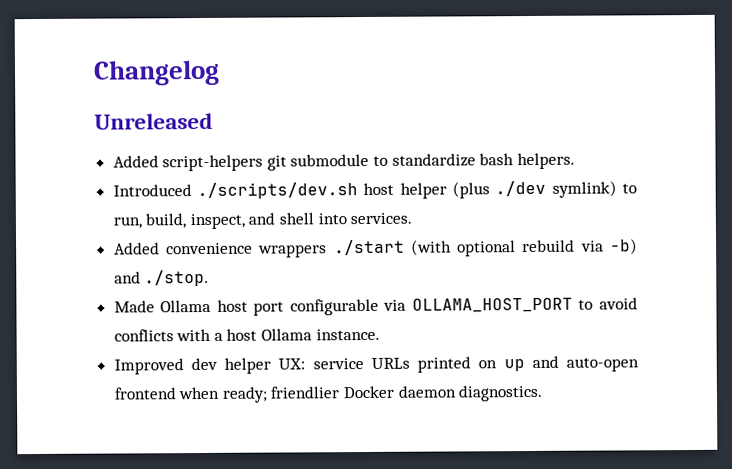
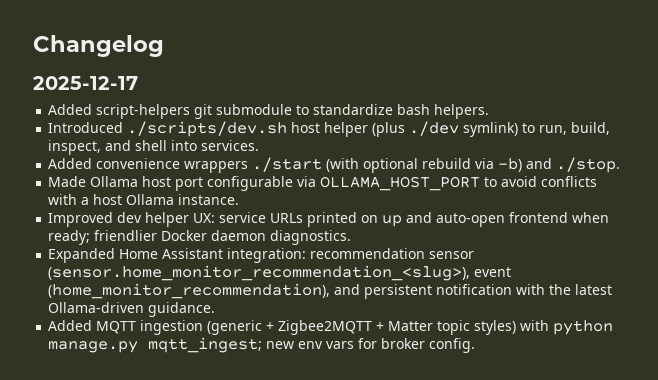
- Unreleased
+ 2025-12-17
+ Expanded Home Assistant integration: recommendation sensor (sensor.home_monitor_recommendation_<slug>), event (home_monitor_recommendation), and persistent notification with the latest Ollama-driven guidance.
+ Added MQTT ingestion (generic + Zigbee2MQTT + Matter topic styles) with python manage.py mqtt_ingest; new env vars for broker config.

